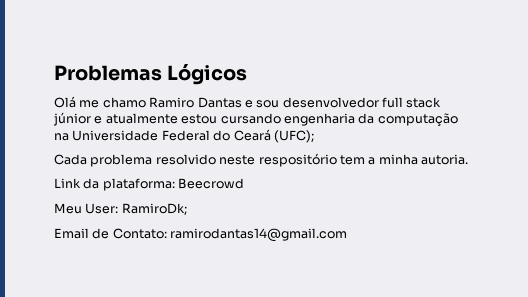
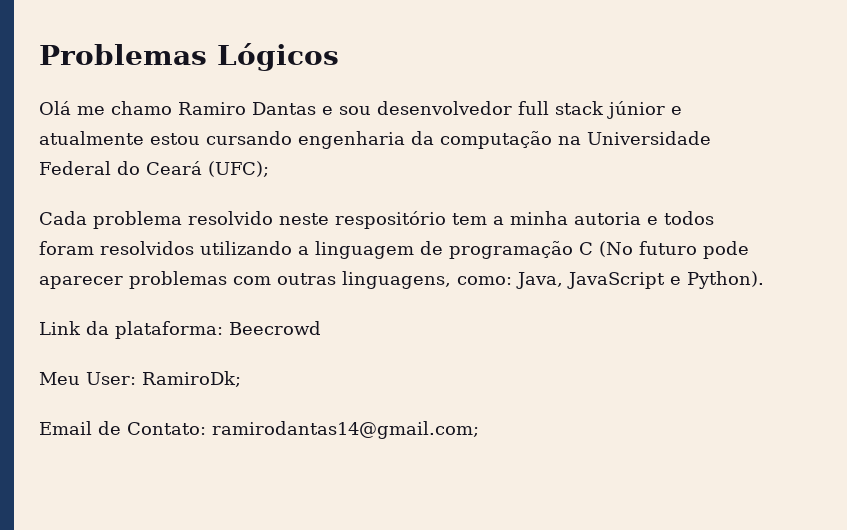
- Cada problema resolvido neste respositório tem a minha autoria.
+ Cada problema resolvido neste respositório tem a minha autoria e todos foram resolvidos utilizando a linguagem de programação C (No futuro pode aparecer problemas com outras linguagens, como: Java, JavaScript e Python).
- Email de Contato: ramirodantas14@gmail.com
+ Email de Contato: ramirodantas14@gmail.com;

